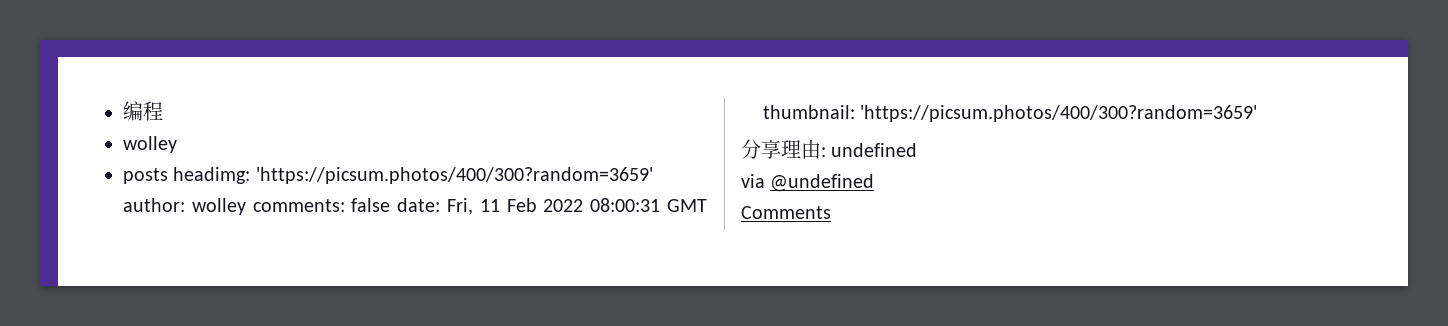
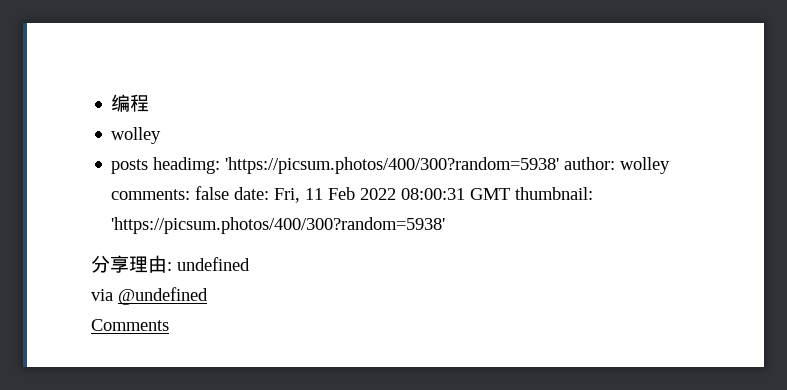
- posts headimg: 'https://picsum.photos/400/300?random=3659' author: wolley comments: false date: Fri, 11 Feb 2022 08:00:31 GMT thumbnail: 'https://picsum.photos/400/300?random=3659'
+ posts headimg: 'https://picsum.photos/400/300?random=5938' author: wolley comments: false date: Fri, 11 Feb 2022 08:00:31 GMT thumbnail: 'https://picsum.photos/400/300?random=5938'

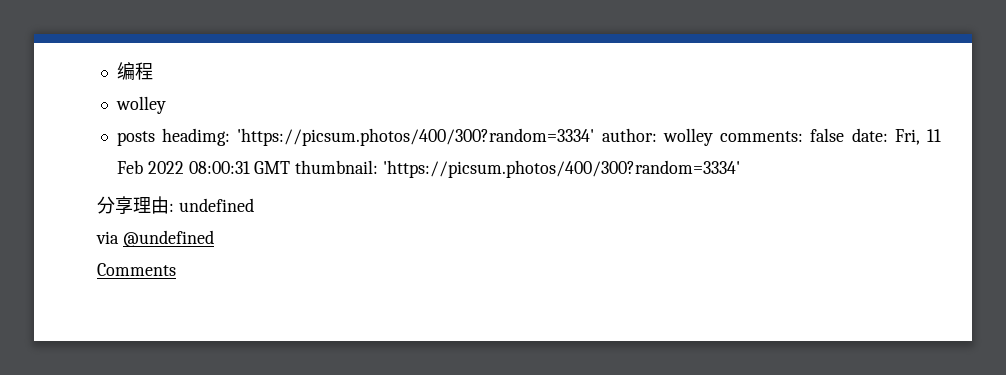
- posts headimg: 'https://picsum.photos/400/300?random=5938' author: wolley comments: false date: Fri, 11 Feb 2022 08:00:31 GMT thumbnail: 'https://picsum.photos/400/300?random=5938'
+ posts headimg: 'https://picsum.photos/400/300?random=3334' author: wolley comments: false date: Fri, 11 Feb 2022 08:00:31 GMT thumbnail: 'https://picsum.photos/400/300?random=3334'

